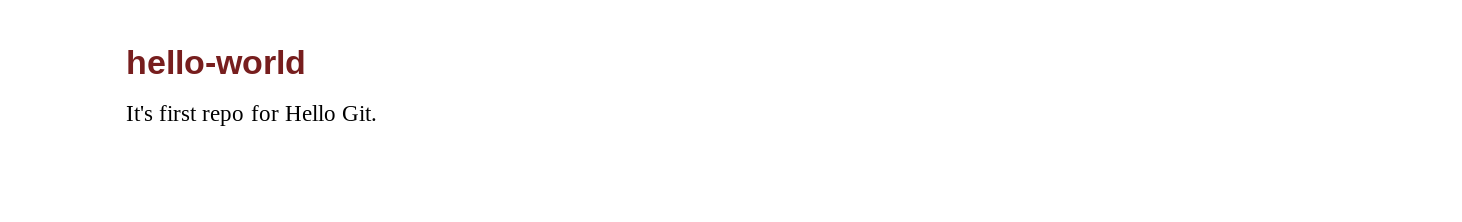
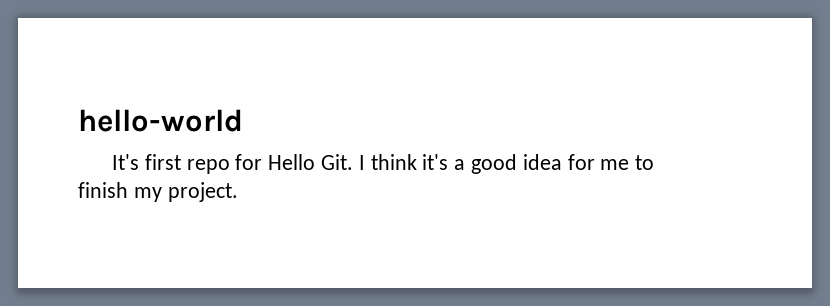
- It's first repo for Hello Git.
+ It's first repo for Hello Git. I think it's a good idea for me to finish my project.

